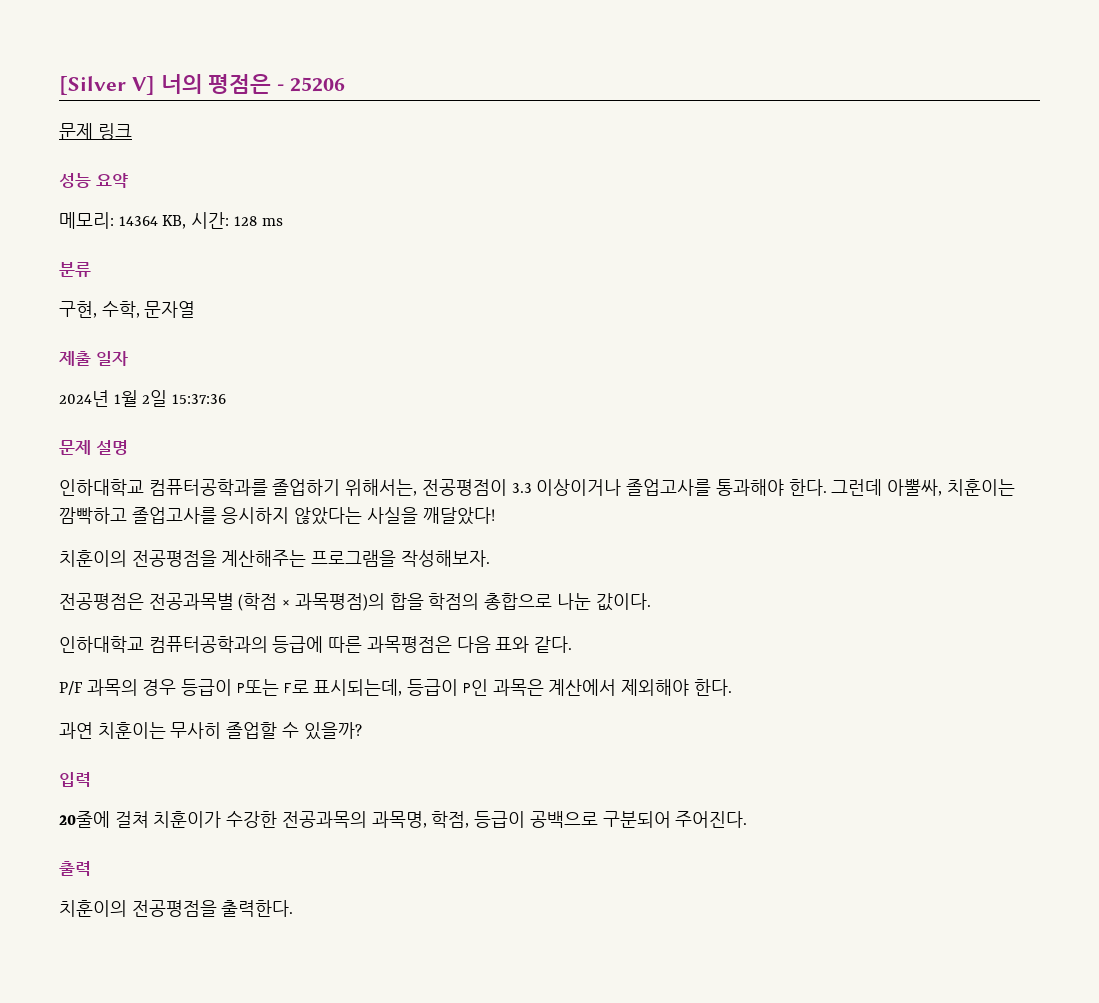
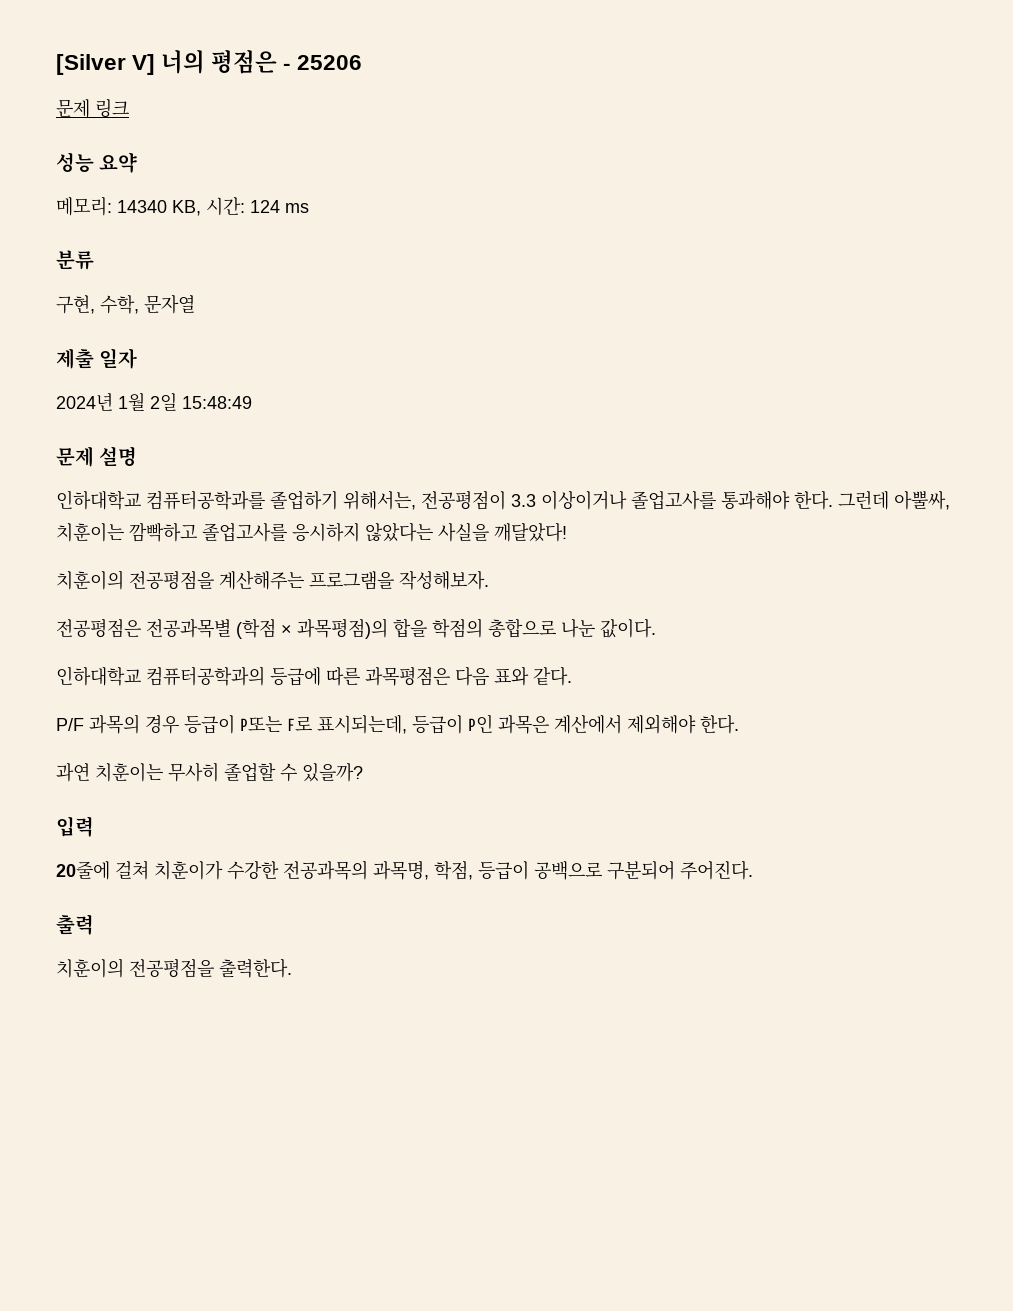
- 메모리: 14364 KB, 시간: 128 ms
+ 메모리: 14340 KB, 시간: 124 ms
- 2024년 1월 2일 15:37:36
+ 2024년 1월 2일 15:48:49

